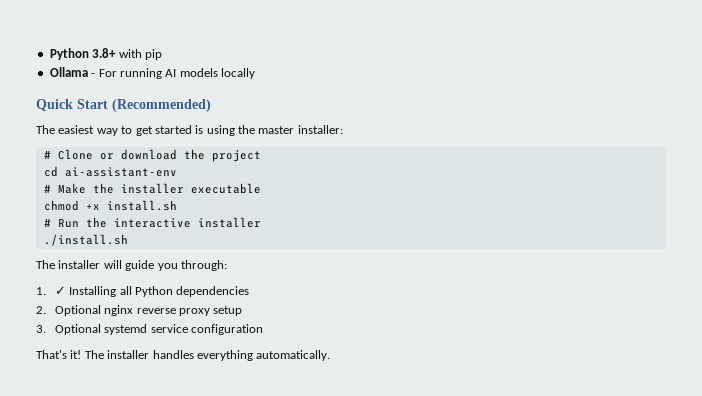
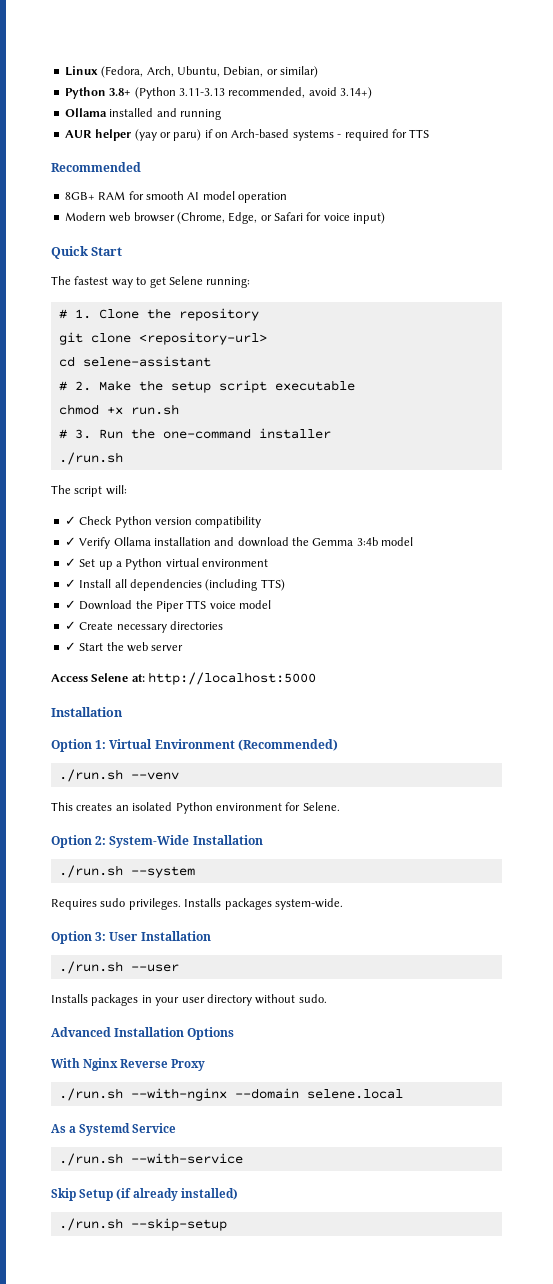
- Python 3.8+ with pip
- Ollama - For running AI models locally
+ Linux (Fedora, Arch, Ubuntu, Debian, or similar)
+ Python 3.8+ (Python 3.11-3.13 recommended, avoid 3.14+)
+ Ollama installed and running
+ AUR helper (yay or paru) if on Arch-based systems - required for TTS
+ Recommended
+ 8GB+ RAM for smooth AI model operation
+ Modern web browser (Chrome, Edge, or Safari for voice input)
- Quick Start (Recommended)
- The easiest way to get started is using the master installer:
- # Clone or download the project
+ Quick Start
+ The fastest way to get Selene running:
+ # 1. Clone the repository
+ git clone <repository-url>
- cd ai-assistant-env
- # Make the installer executable
+ cd selene-assistant
+ # 2. Make the setup script executable
- chmod +x install.sh
- # Run the interactive installer
- ./install.sh
- The installer will guide you through:
- 1. ✓ Installing all Python dependencies
- 2. Optional nginx reverse proxy setup
- 3. Optional systemd service configuration
- That's it! The installer handles everything automatically.
+ chmod +x run.sh
+ # 3. Run the one-command installer
+ ./run.sh
+ The script will:
+ ✓ Check Python version compatibility
+ ✓ Verify Ollama installation and download the Gemma 3:4b model
+ ✓ Set up a Python virtual environment
+ ✓ Install all dependencies (including TTS)
+ ✓ Download the Piper TTS voice model
+ ✓ Create necessary directories
+ ✓ Start the web server
+ Access Selene at: http://localhost:5000
+ Installation
+ Option 1: Virtual Environment (Recommended)
+ ./run.sh --venv
+ This creates an isolated Python environment for Selene.
+ Option 2: System-Wide Installation
+ ./run.sh --system
+ Requires sudo privileges. Installs packages system-wide.
+ Option 3: User Installation
+ ./run.sh --user
+ Installs packages in your user directory without sudo.
+ Advanced Installation Options
+ With Nginx Reverse Proxy
+ ./run.sh --with-nginx --domain selene.local
+ As a Systemd Service
+ ./run.sh --with-service
+ Skip Setup (if already installed)
+ ./run.sh --skip-setup

